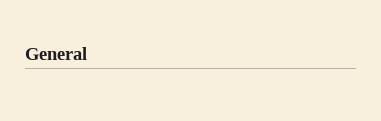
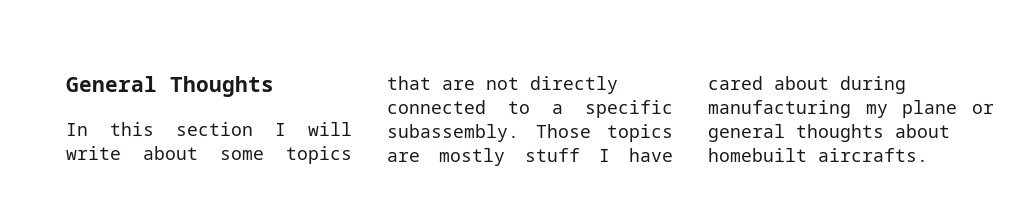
- General
+ General Thoughts
+ In this section I will write about some topics that are not directly connected to a specific subassembly. Those topics are mostly stuff I have cared about during manufacturing my plane or general thoughts about homebuilt aircrafts.

